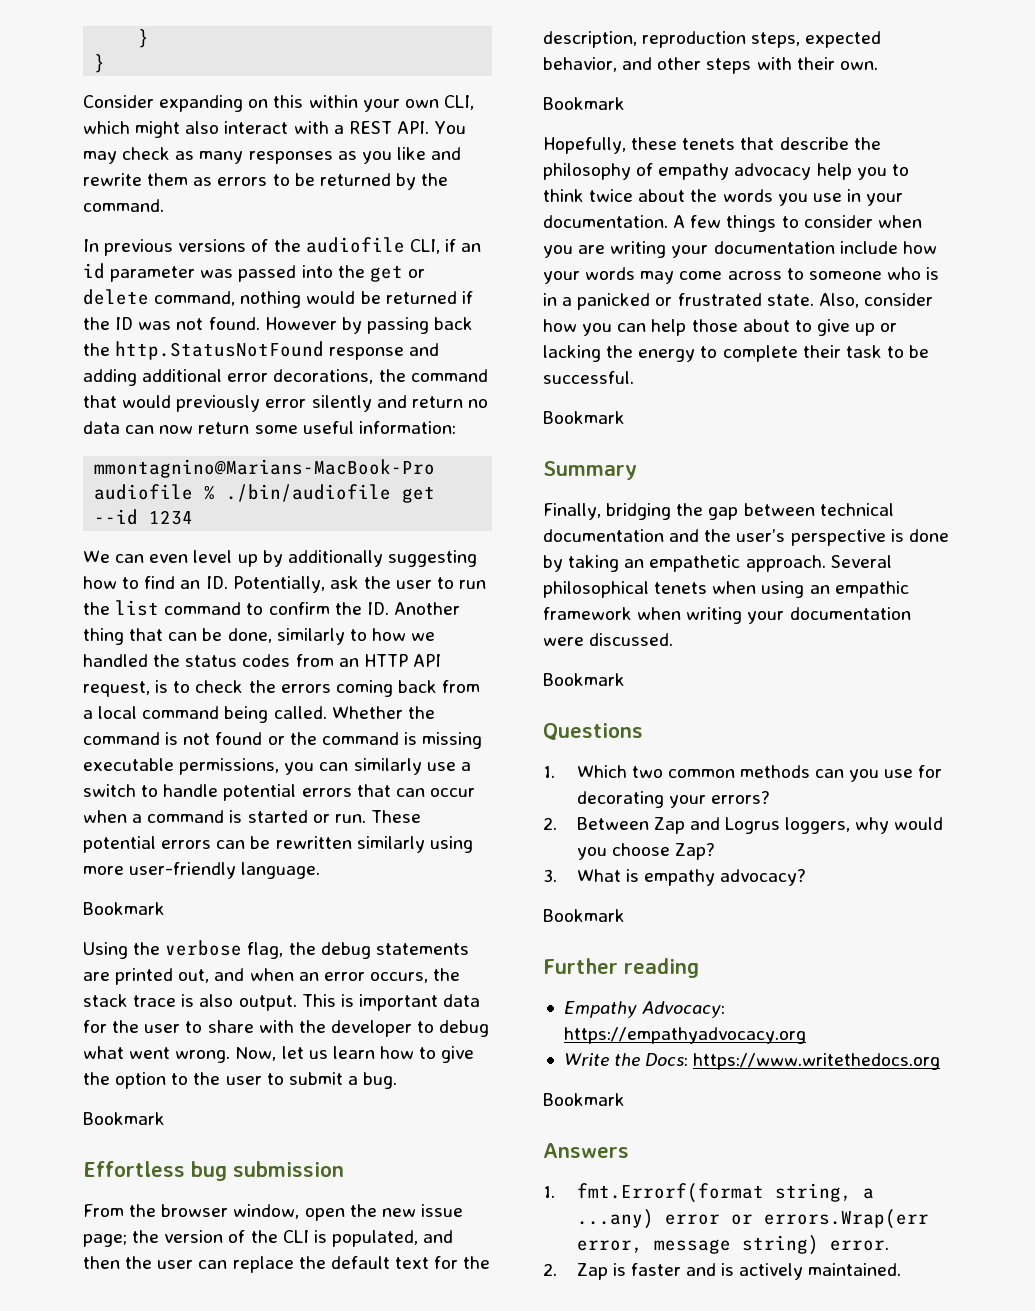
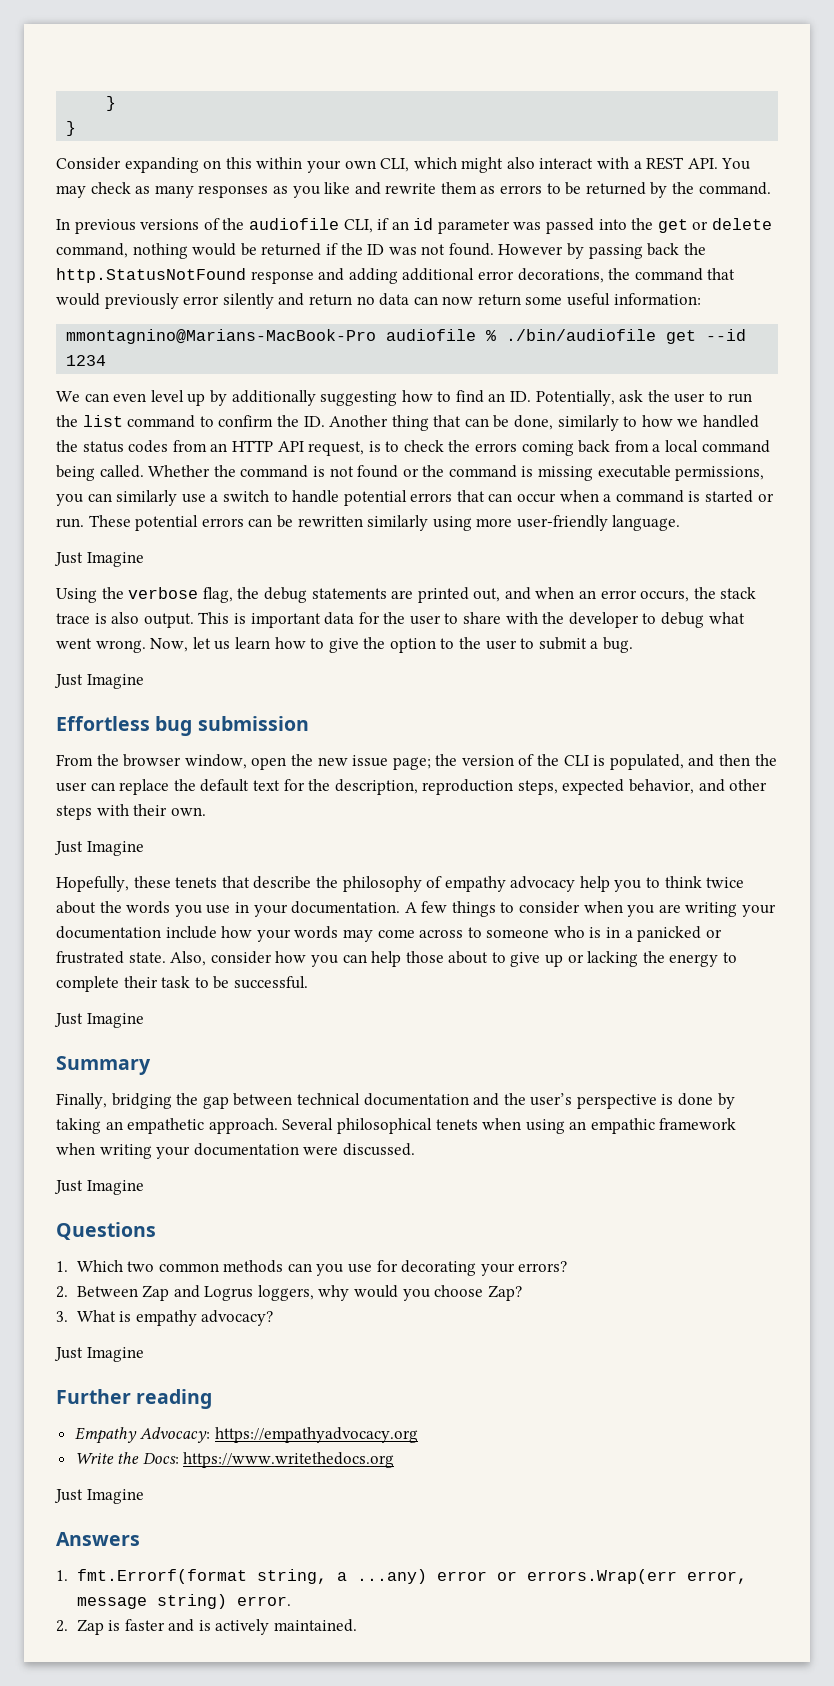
  These potential errors can be rewritten similarly using more user-friendly language.
- Bookmark
+ Just Imagine
  Now, let us learn how to give the option to the user to submit a bug.
- Bookmark
+ Just Imagine
  From the browser window, open the new issue page; the version of the CLI is populated, and then the user can replace the default text for the description, reproduction steps, expected behavior, and other steps with their own.
- Bookmark
+ Just Imagine
  Also, consider how you can help those about to give up or lacking the energy to complete their task to be successful.
- Bookmark
+ Just Imagine
  Several philosophical tenets when using an empathic framework when writing your documentation were discussed.
- Bookmark
+ Just Imagine
  3. What is empathy advocacy?
- Bookmark
+ Just Imagine
  Write the Docs: https://www.writethedocs.org
- Bookmark
+ Just Imagine

